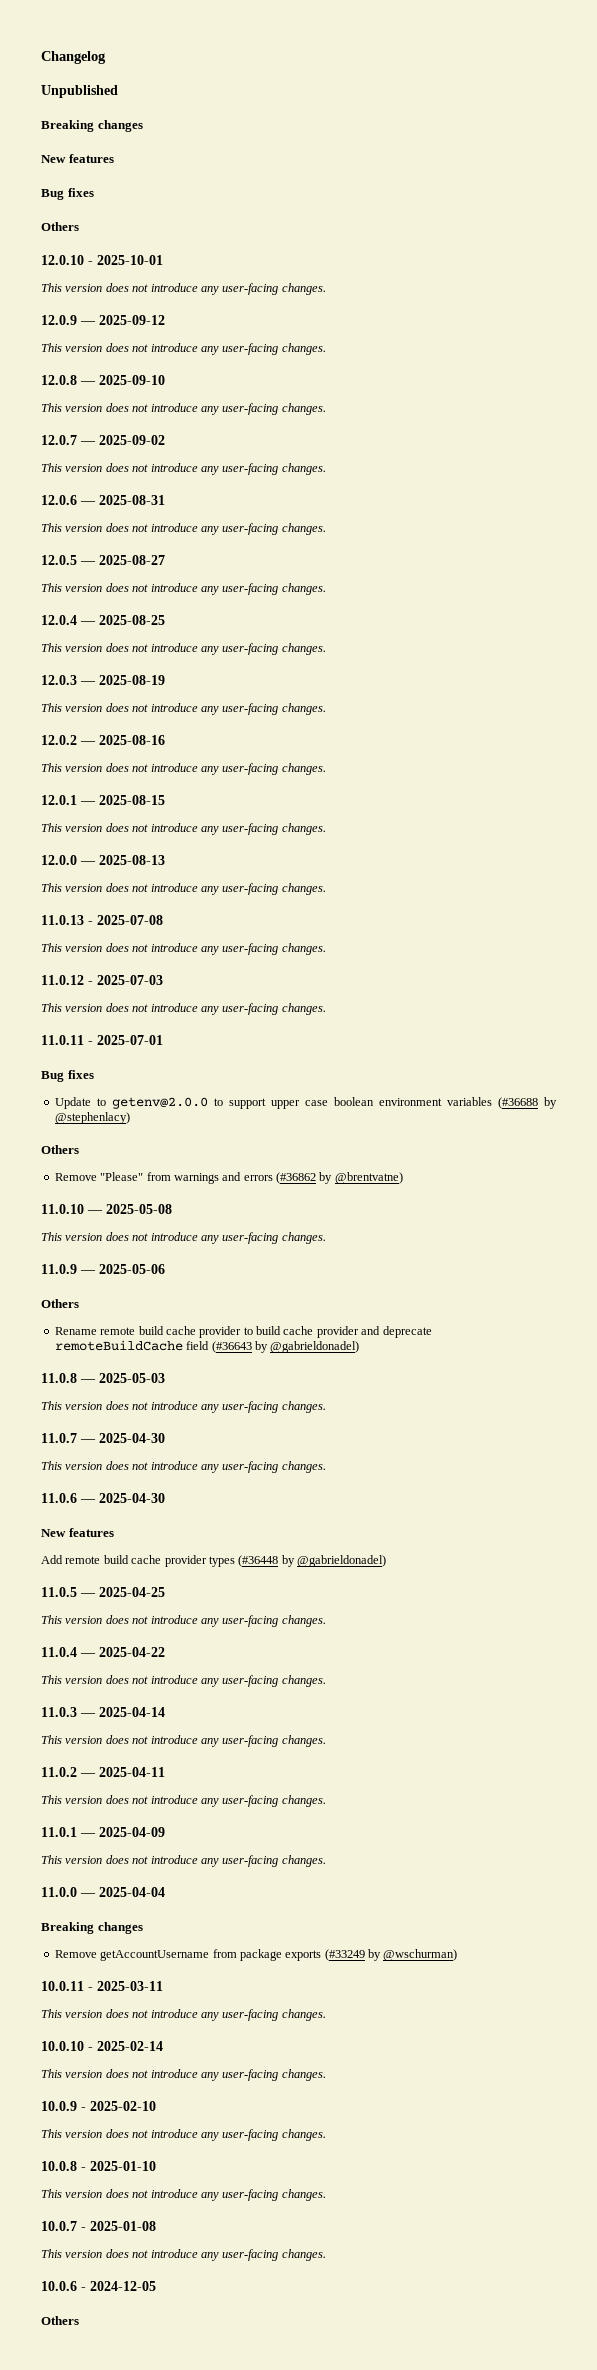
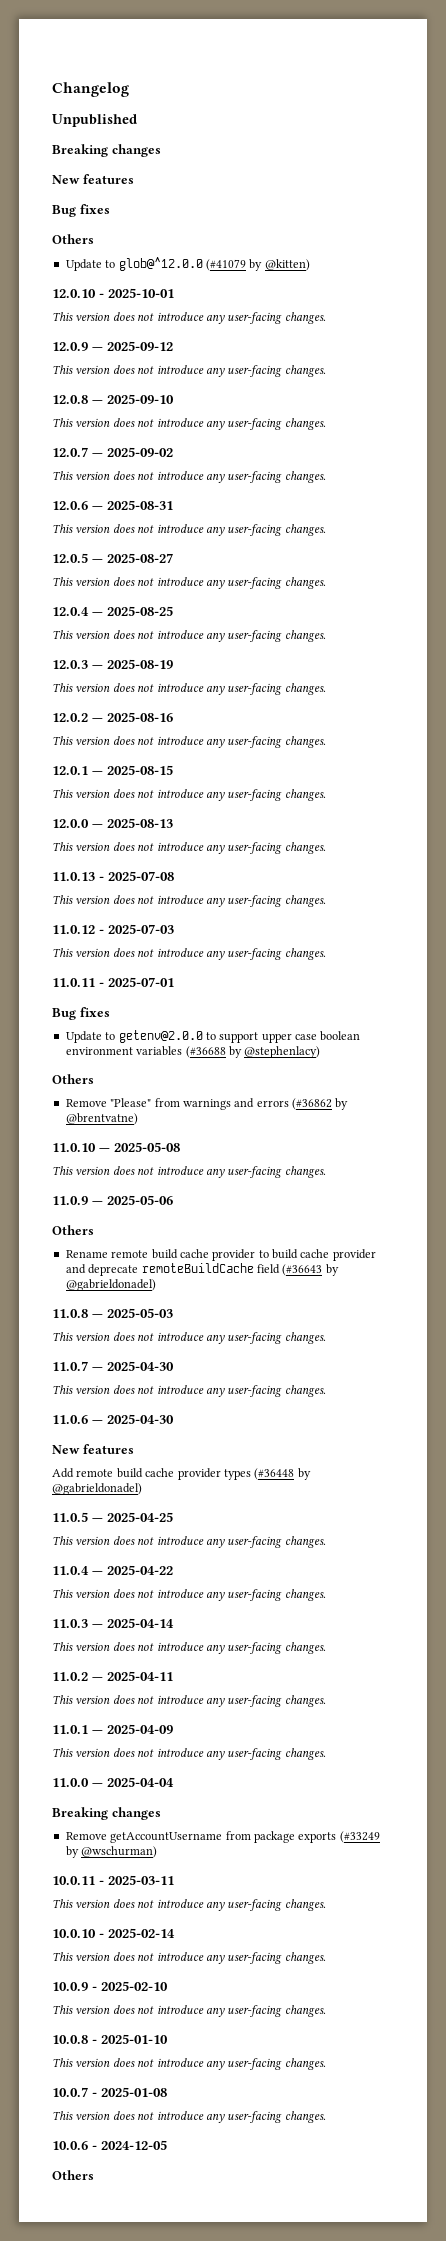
+ Update to glob@^12.0.0 (#41079 by @kitten)

